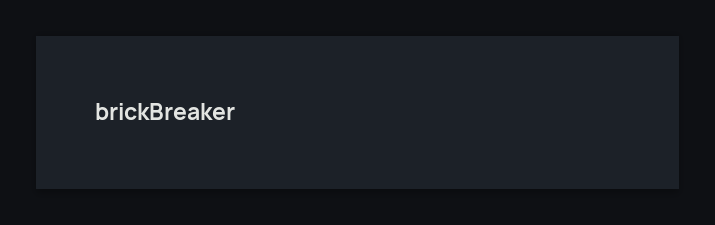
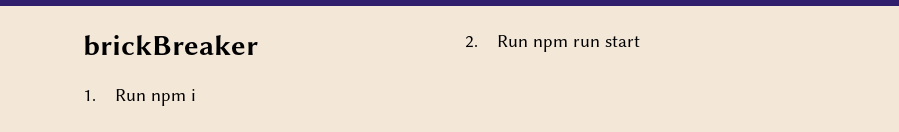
+ 1. Run npm i
+ 2. Run npm run start

